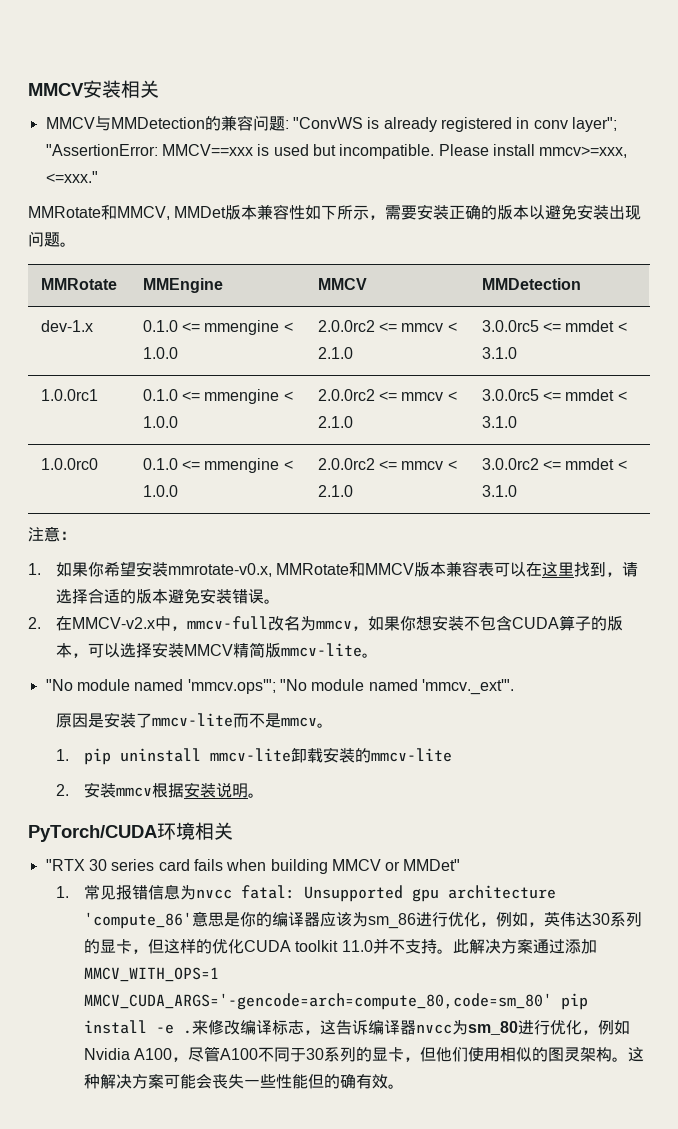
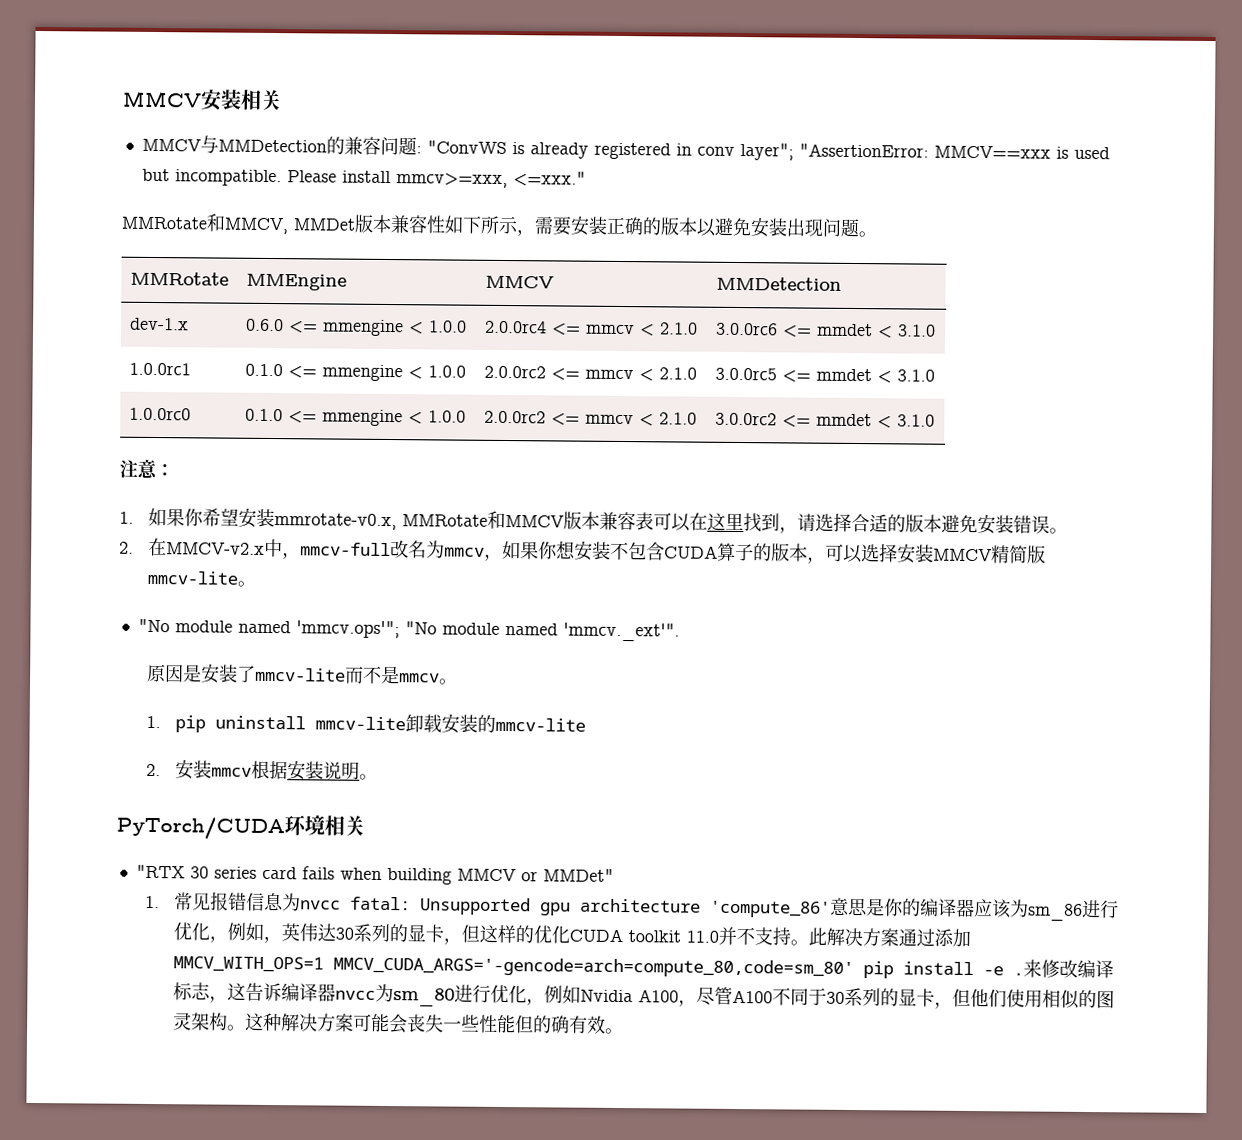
- dev-1.x | 0.1.0 <= mmengine < 1.0.0 | 2.0.0rc2 <= mmcv < 2.1.0 | 3.0.0rc5 <= mmdet < 3.1.0
+ dev-1.x | 0.6.0 <= mmengine < 1.0.0 | 2.0.0rc4 <= mmcv < 2.1.0 | 3.0.0rc6 <= mmdet < 3.1.0

